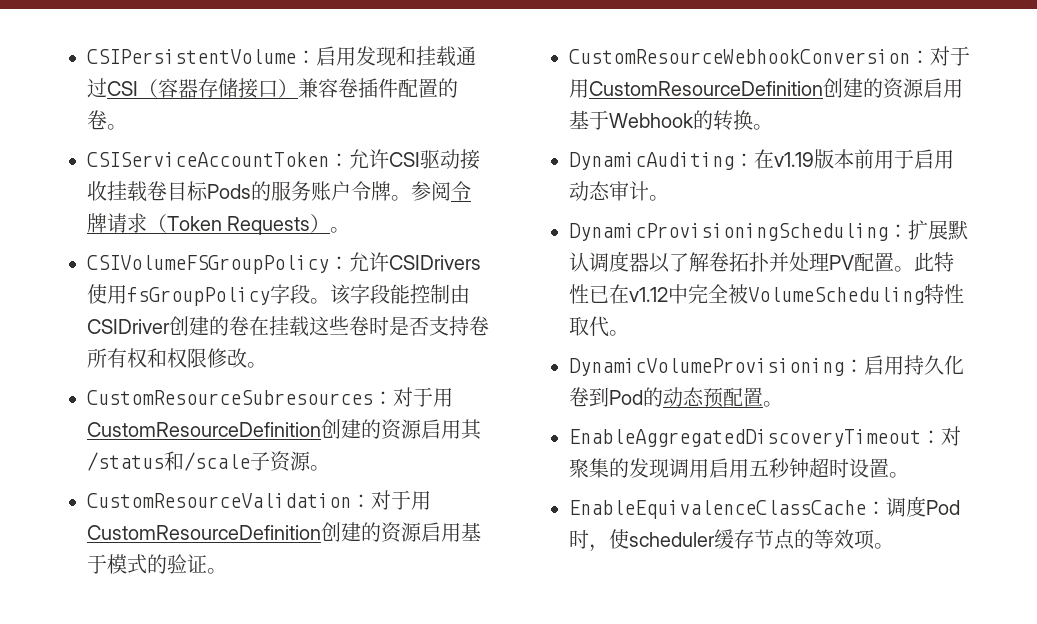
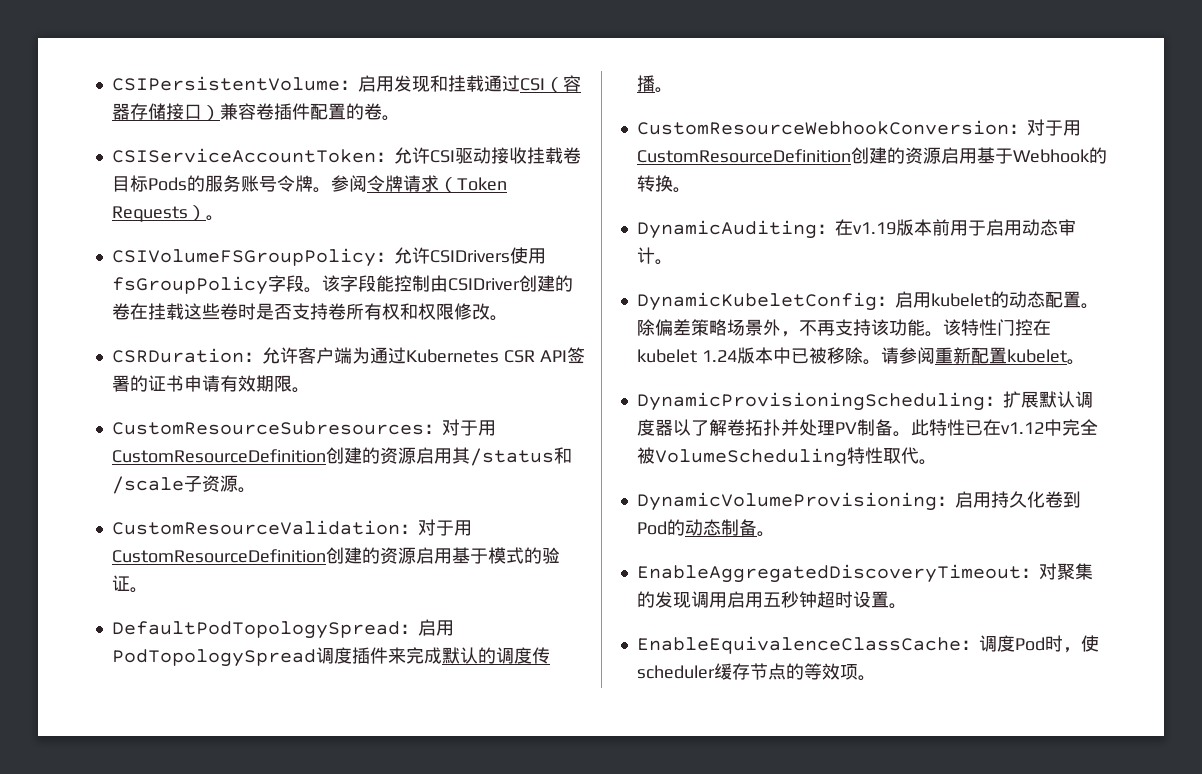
- CSIServiceAccountToken：允许CSI驱动接收挂载卷目标Pods的服务账户令牌。
+ CSIServiceAccountToken：允许CSI驱动接收挂载卷目标Pods的服务账号令牌。
+ CSRDuration：允许客户端为通过Kubernetes CSR API签署的证书申请有效期限。
+ DefaultPodTopologySpread：启用PodTopologySpread调度插件来完成默认的调度传播。
+ DynamicKubeletConfig：启用kubelet的动态配置。除偏差策略场景外，不再支持该功能。该特性门控在kubelet 1.24版本中已被移除。请参阅重新配置kubelet。
- DynamicProvisioningScheduling：扩展默认调度器以了解卷拓扑并处理PV配置。
+ DynamicProvisioningScheduling：扩展默认调度器以了解卷拓扑并处理PV制备。
- DynamicVolumeProvisioning：启用持久化卷到Pod的动态预配置。
+ DynamicVolumeProvisioning：启用持久化卷到Pod的动态制备。

